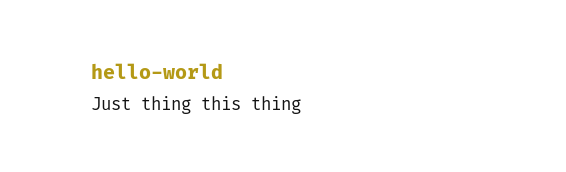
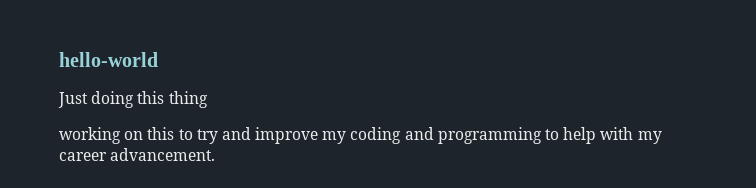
- Just thing this thing
+ Just doing this thing
+ working on this to try and improve my coding and programming to help with my career advancement.

